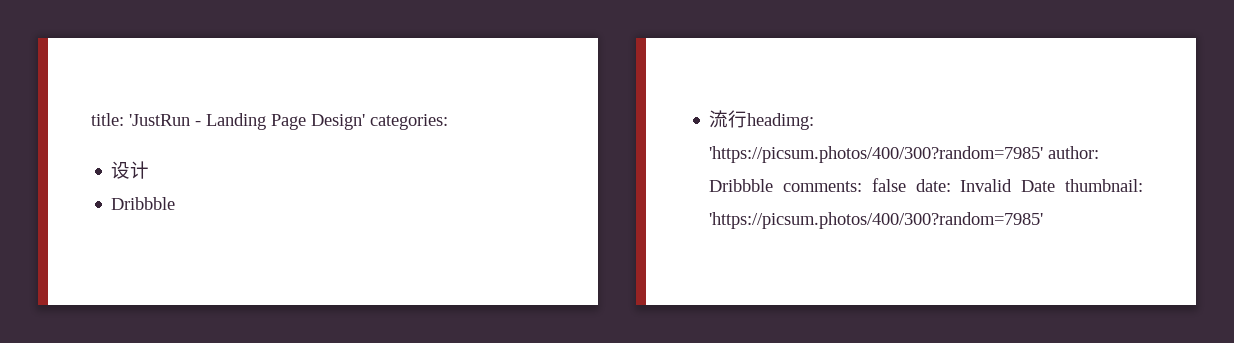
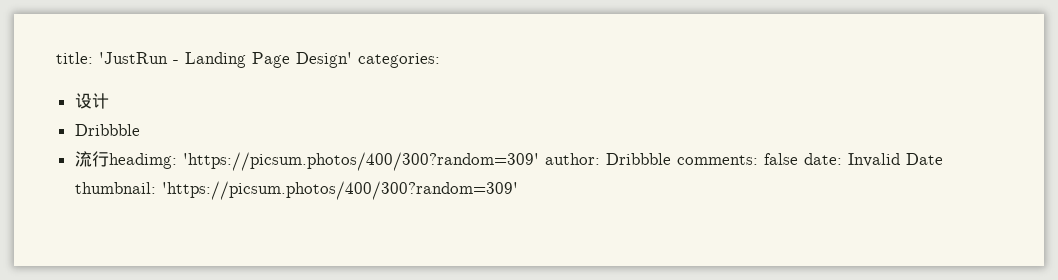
- 流行headimg: 'https://picsum.photos/400/300?random=7985' author: Dribbble comments: false date: Invalid Date thumbnail: 'https://picsum.photos/400/300?random=7985'
+ 流行headimg: 'https://picsum.photos/400/300?random=309' author: Dribbble comments: false date: Invalid Date thumbnail: 'https://picsum.photos/400/300?random=309'

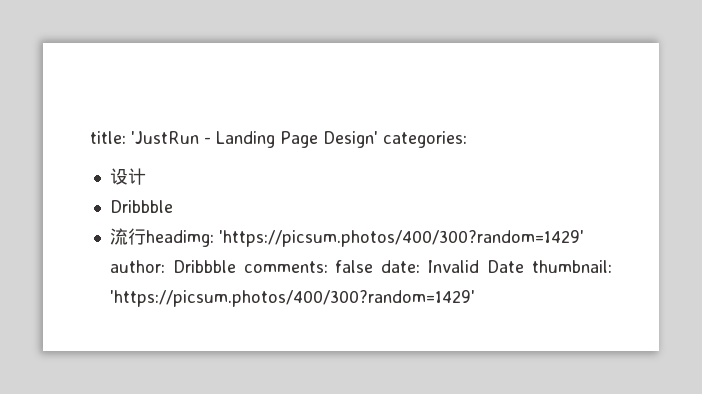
- 流行headimg: 'https://picsum.photos/400/300?random=309' author: Dribbble comments: false date: Invalid Date thumbnail: 'https://picsum.photos/400/300?random=309'
+ 流行headimg: 'https://picsum.photos/400/300?random=1429' author: Dribbble comments: false date: Invalid Date thumbnail: 'https://picsum.photos/400/300?random=1429'

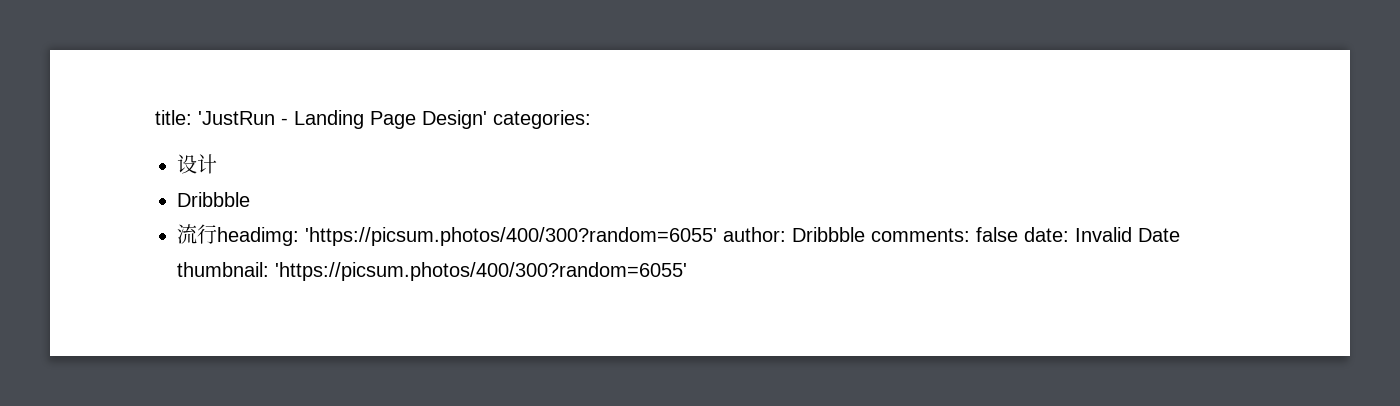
- 流行headimg: 'https://picsum.photos/400/300?random=1429' author: Dribbble comments: false date: Invalid Date thumbnail: 'https://picsum.photos/400/300?random=1429'
+ 流行headimg: 'https://picsum.photos/400/300?random=6055' author: Dribbble comments: false date: Invalid Date thumbnail: 'https://picsum.photos/400/300?random=6055'

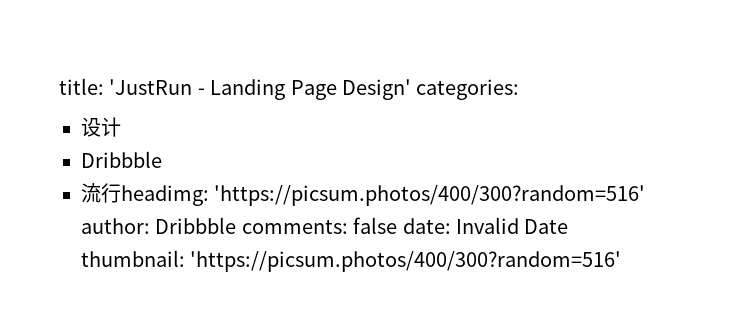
- 流行headimg: 'https://picsum.photos/400/300?random=6055' author: Dribbble comments: false date: Invalid Date thumbnail: 'https://picsum.photos/400/300?random=6055'
+ 流行headimg: 'https://picsum.photos/400/300?random=516' author: Dribbble comments: false date: Invalid Date thumbnail: 'https://picsum.photos/400/300?random=516'

